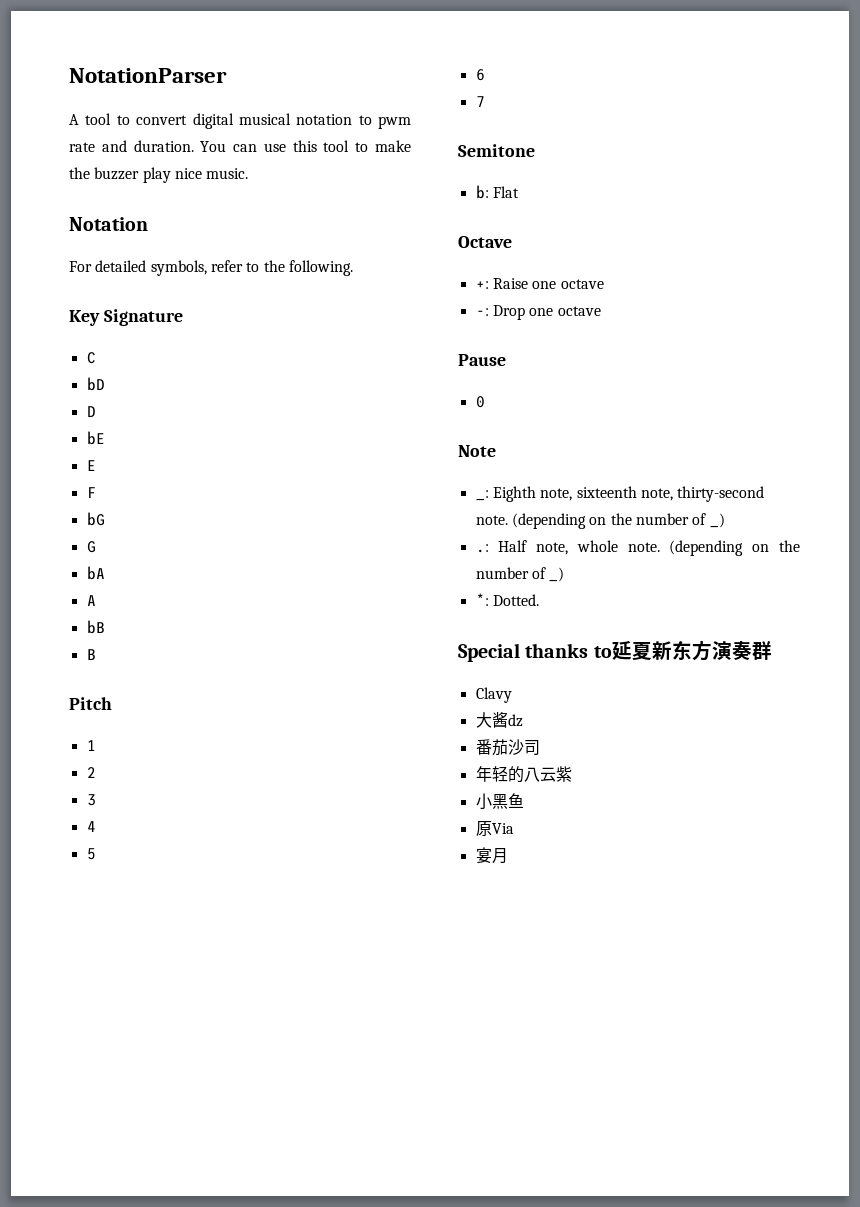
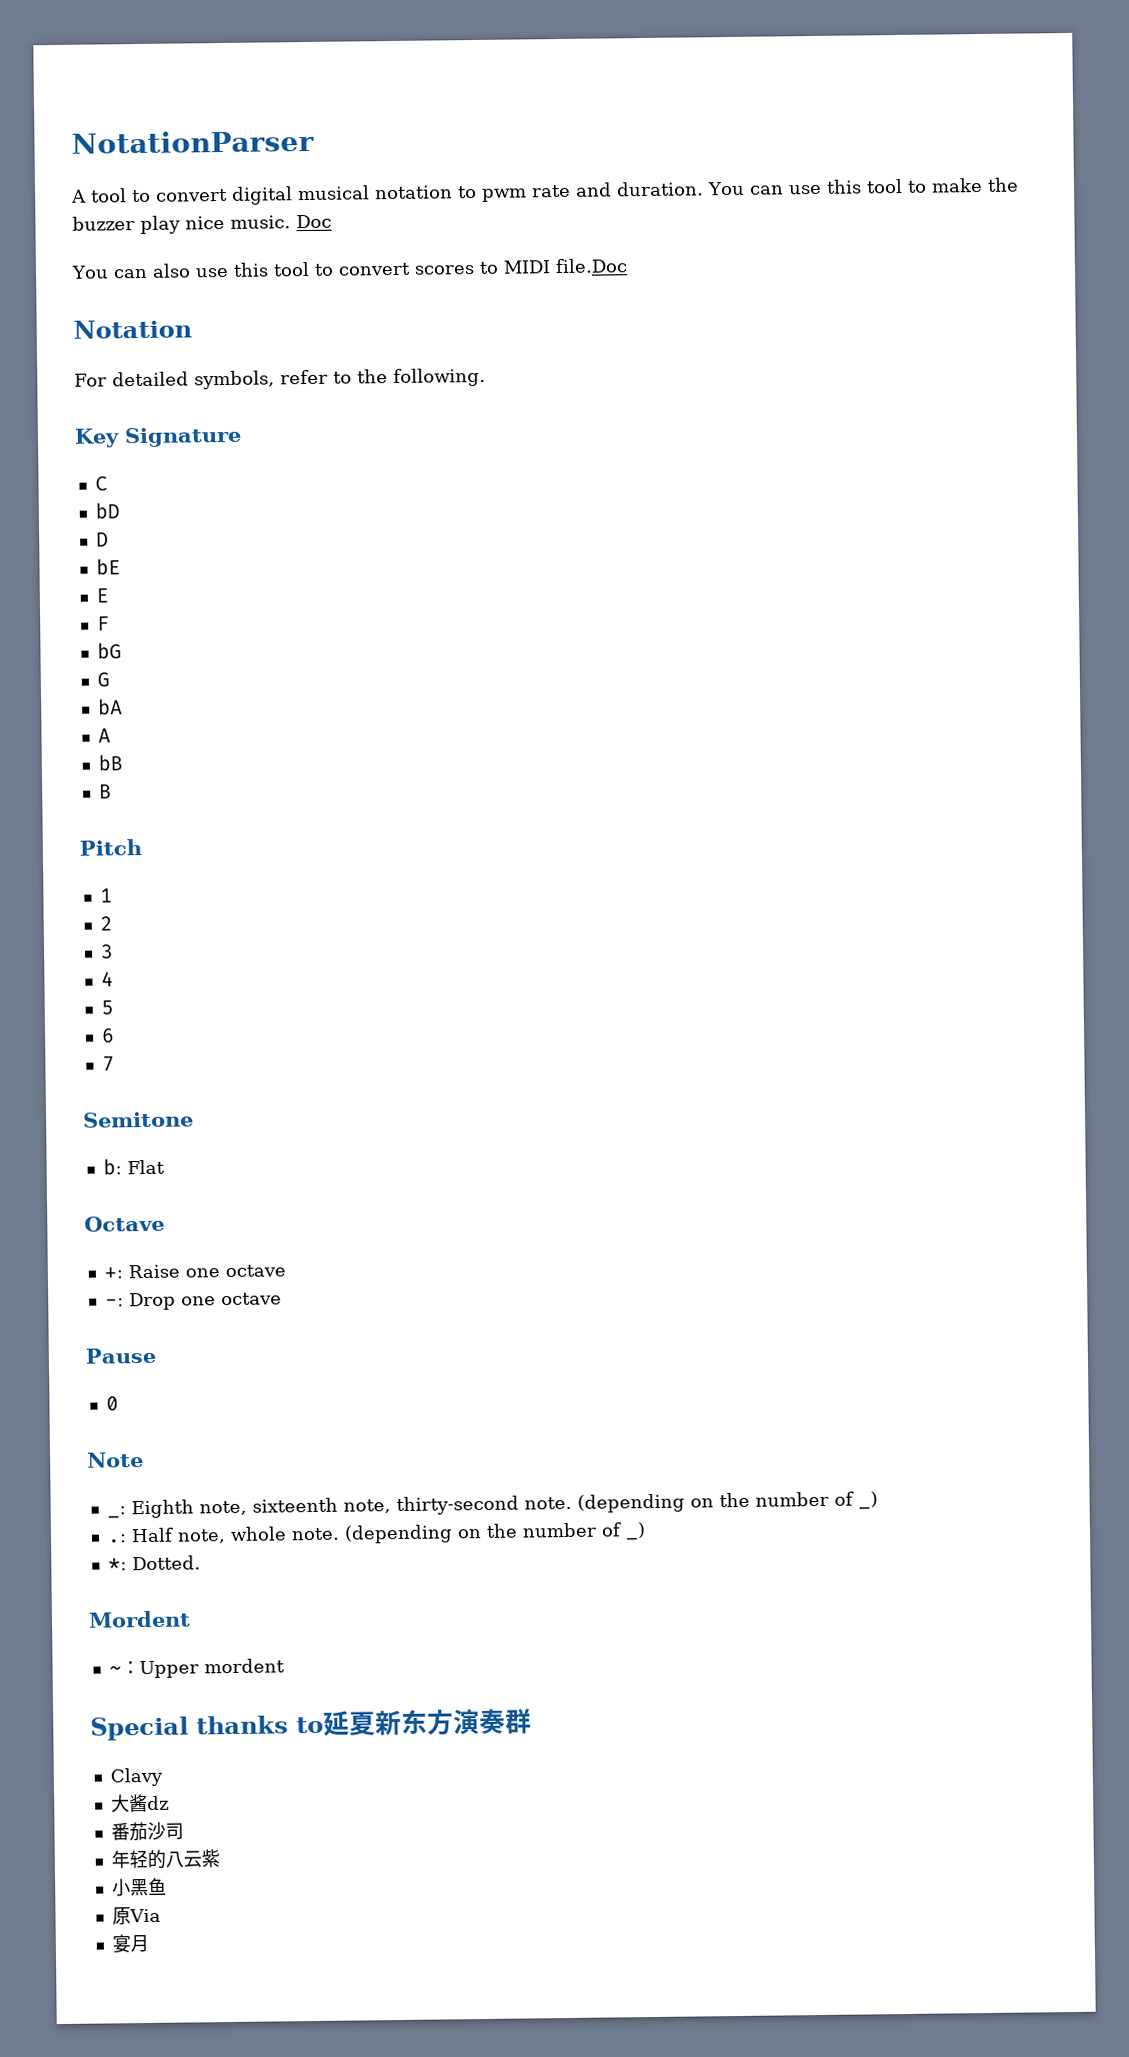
+ Doc
+ You can also use this tool to convert scores to MIDI file.Doc
+ Mordent
+ ~：Upper mordent

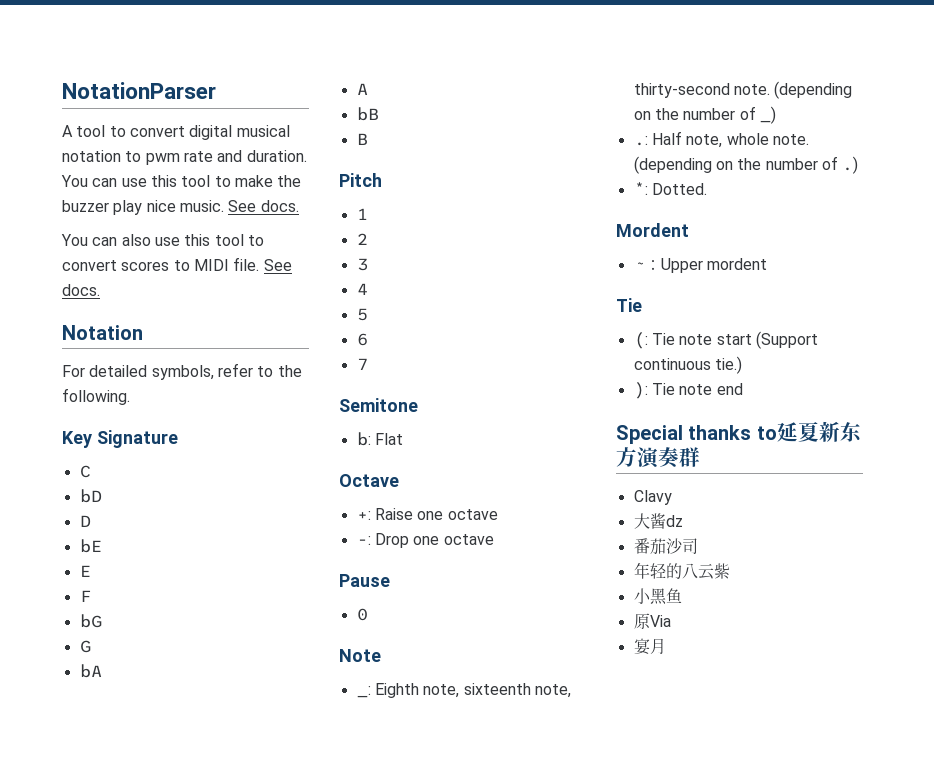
- You can use this tool to make the buzzer play nice music. Doc
+ You can use this tool to make the buzzer play nice music. See docs.
- You can also use this tool to convert scores to MIDI file.Doc
+ You can also use this tool to convert scores to MIDI file. See docs.
- .: Half note, whole note. (depending on the number of _)
+ .: Half note, whole note. (depending on the number of .)
  ~：Upper mordent
+ Tie
+ (: Tie note start (Support continuous tie.)
+ ): Tie note end

